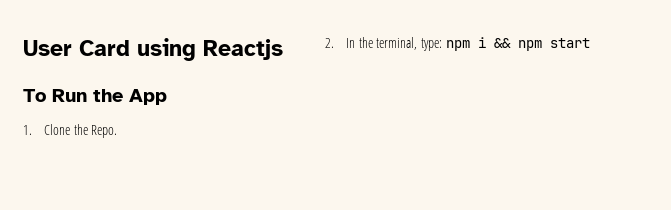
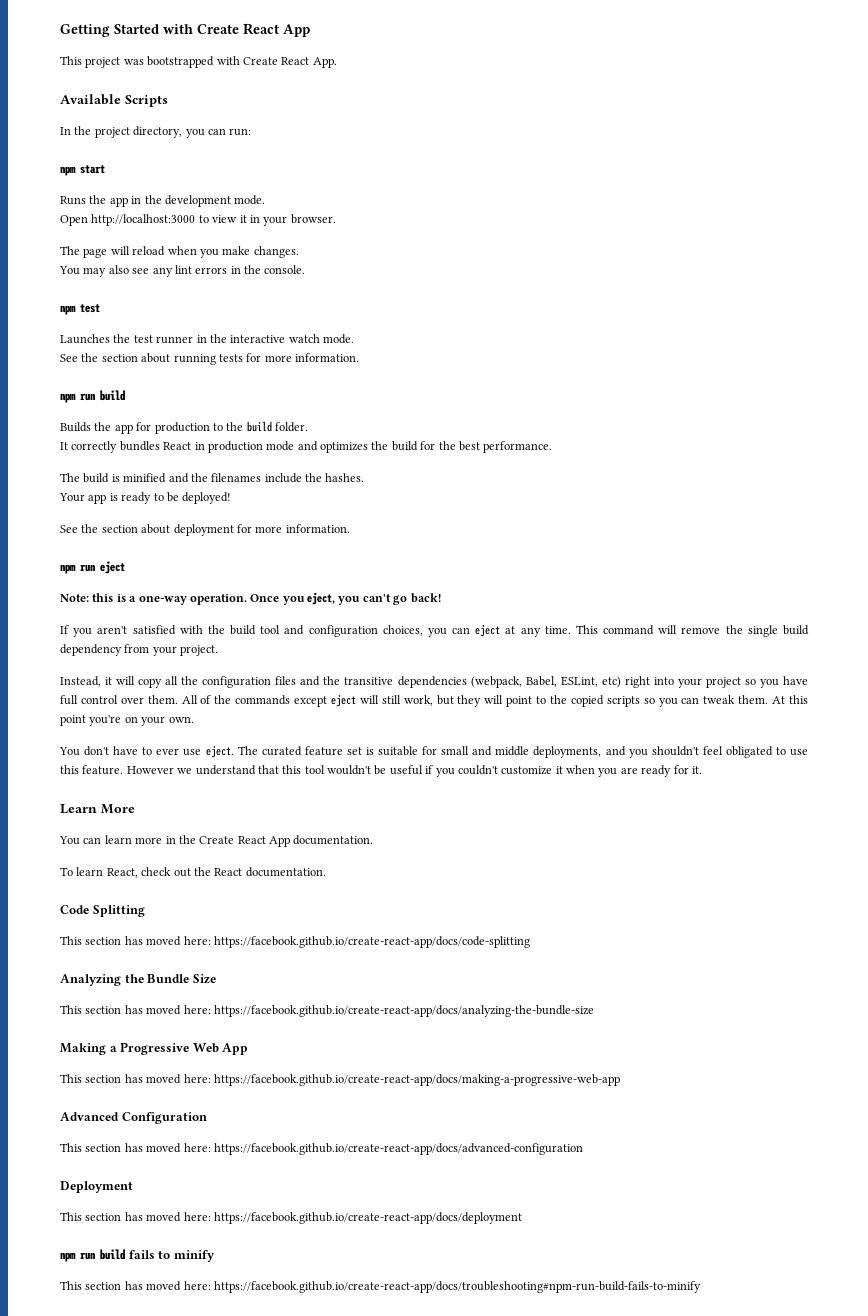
- User Card using Reactjs
- To Run the App
- 1. Clone the Repo.
- 2. In the terminal, type: npm i && npm start
+ Getting Started with Create React App
+ This project was bootstrapped with Create React App.
+ Available Scripts
+ In the project directory, you can run:
+ npm start
+ Runs the app in the development mode.
+ Open http://localhost:3000 to view it in your browser.
+ The page will reload when you make changes.
+ You may also see any lint errors in the console.
+ npm test
+ Launches the test runner in the interactive watch mode.
+ See the section about running tests for more information.
+ npm run build
+ Builds the app for production to the build folder.
+ It correctly bundles React in production mode and optimizes the build for the best performance.
+ The build is minified and the filenames include the hashes.
+ Your app is ready to be deployed!
+ See the section about deployment for more information.
+ npm run eject
+ Note: this is a one-way operation. Once you eject, you can't go back!
+ If you aren't satisfied with the build tool and configuration choices, you can eject at any time. This command will remove the single build dependency from your project.
+ Instead, it will copy all the configuration files and the transitive dependencies (webpack, Babel, ESLint, etc) right into your project so you have full control over them. All of the commands except eject will still work, but they will point to the copied scripts so you can tweak them. At this point you're on your own.
+ You don't have to ever use eject. The curated feature set is suitable for small and middle deployments, and you shouldn't feel obligated to use this feature. However we understand that this tool wouldn't be useful if you couldn't customize it when you are ready for it.
+ Learn More
+ You can learn more in the Create React App documentation.
+ To learn React, check out the React documentation.
+ Code Splitting
+ This section has moved here: https://facebook.github.io/create-react-app/docs/code-splitting
+ Analyzing the Bundle Size
+ This section has moved here: https://facebook.github.io/create-react-app/docs/analyzing-the-bundle-size
+ Making a Progressive Web App
+ This section has moved here: https://facebook.github.io/create-react-app/docs/making-a-progressive-web-app
+ Advanced Configuration
+ This section has moved here: https://facebook.github.io/create-react-app/docs/advanced-configuration
+ Deployment
+ This section has moved here: https://facebook.github.io/create-react-app/docs/deployment
+ npm run build fails to minify
+ This section has moved here: https://facebook.github.io/create-react-app/docs/troubleshooting#npm-run-build-fails-to-minify

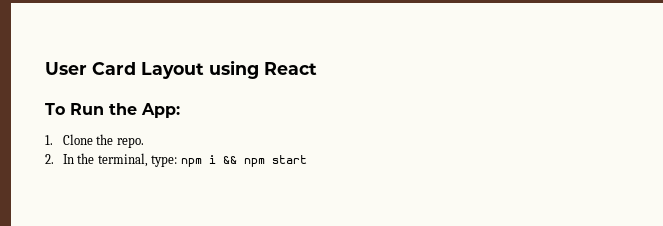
- Getting Started with Create React App
- This project was bootstrapped with Create React App.
- Available Scripts
- In the project directory, you can run:
- npm start
- Runs the app in the development mode.
- Open http://localhost:3000 to view it in your browser.
- The page will reload when you make changes.
- You may also see any lint errors in the console.
- npm test
- Launches the test runner in the interactive watch mode.
- See the section about running tests for more information.
- npm run build
- Builds the app for production to the build folder.
- It correctly bundles React in production mode and optimizes the build for the best performance.
- The build is minified and the filenames include the hashes.
- Your app is ready to be deployed!
- See the section about deployment for more information.
- npm run eject
- Note: this is a one-way operation. Once you eject, you can't go back!
- If you aren't satisfied with the build tool and configuration choices, you can eject at any time. This command will remove the single build dependency from your project.
- Instead, it will copy all the configuration files and the transitive dependencies (webpack, Babel, ESLint, etc) right into your project so you have full control over them. All of the commands except eject will still work, but they will point to the copied scripts so you can tweak them. At this point you're on your own.
- You don't have to ever use eject. The curated feature set is suitable for small and middle deployments, and you shouldn't feel obligated to use this feature. However we understand that this tool wouldn't be useful if you couldn't customize it when you are ready for it.
- Learn More
- You can learn more in the Create React App documentation.
- To learn React, check out the React documentation.
- Code Splitting
- This section has moved here: https://facebook.github.io/create-react-app/docs/code-splitting
- Analyzing the Bundle Size
- This section has moved here: https://facebook.github.io/create-react-app/docs/analyzing-the-bundle-size
- Making a Progressive Web App
- This section has moved here: https://facebook.github.io/create-react-app/docs/making-a-progressive-web-app
- Advanced Configuration
- This section has moved here: https://facebook.github.io/create-react-app/docs/advanced-configuration
- Deployment
- This section has moved here: https://facebook.github.io/create-react-app/docs/deployment
- npm run build fails to minify
- This section has moved here: https://facebook.github.io/create-react-app/docs/troubleshooting#npm-run-build-fails-to-minify
+ User Card Layout using React
+ To Run the App:
+ 1. Clone the repo.
+ 2. In the terminal, type: npm i && npm start

